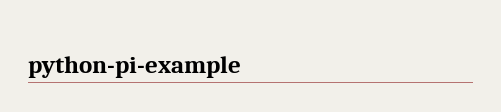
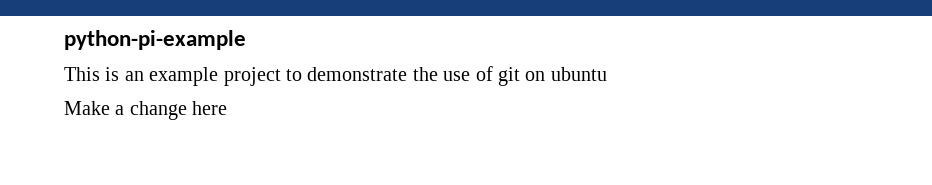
+ This is an example project to demonstrate the use of git on ubuntu
+ Make a change here

